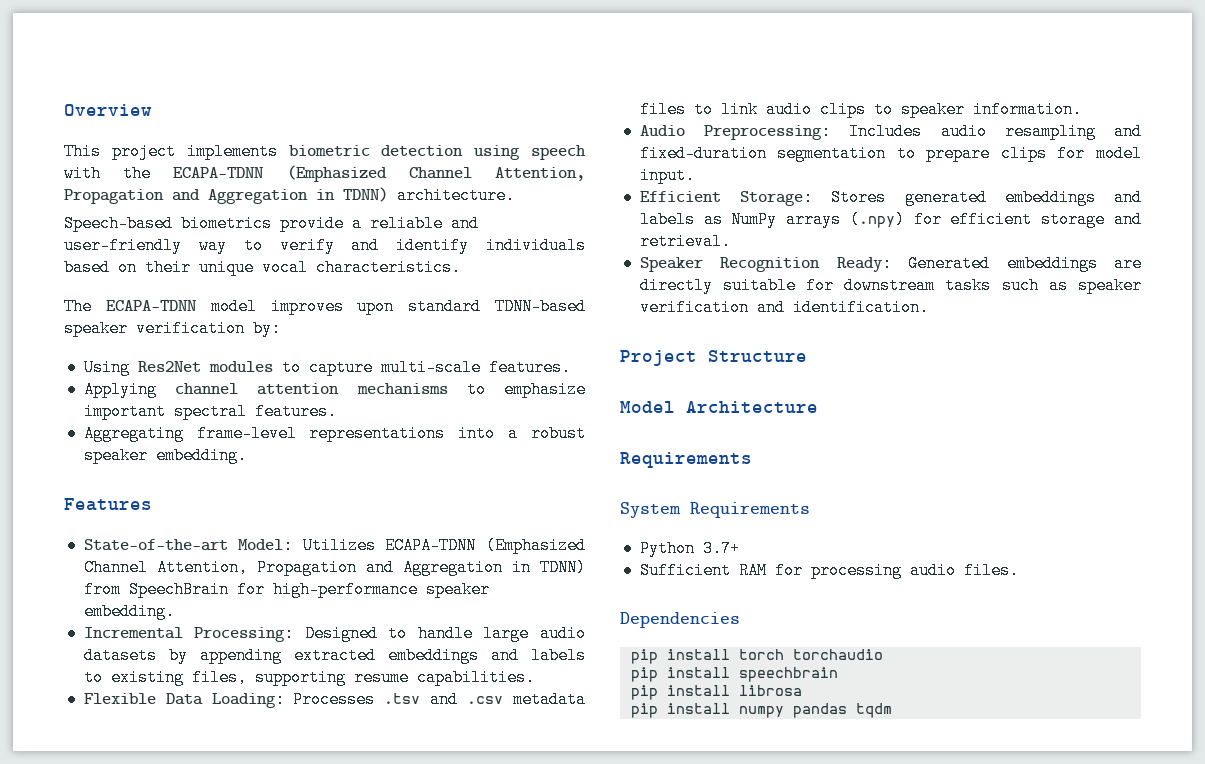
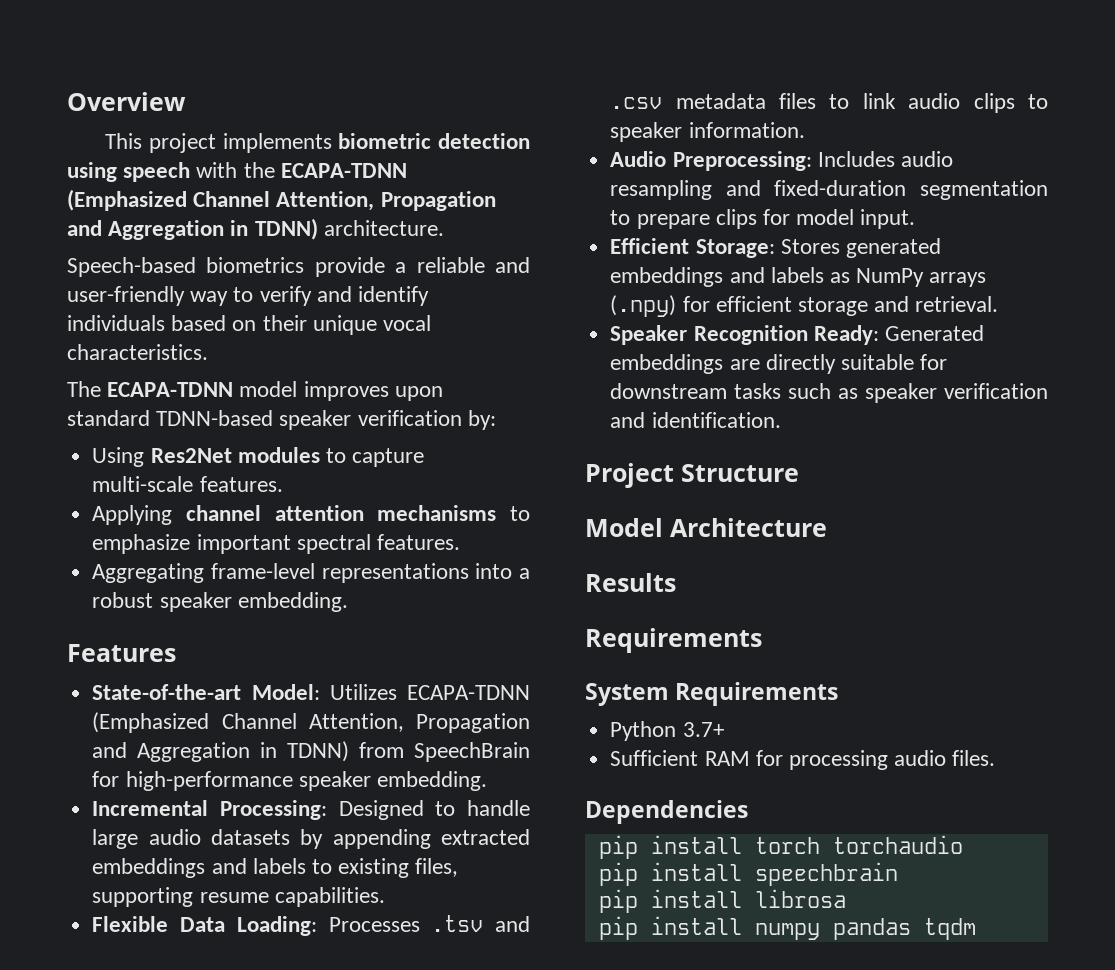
+ Results

